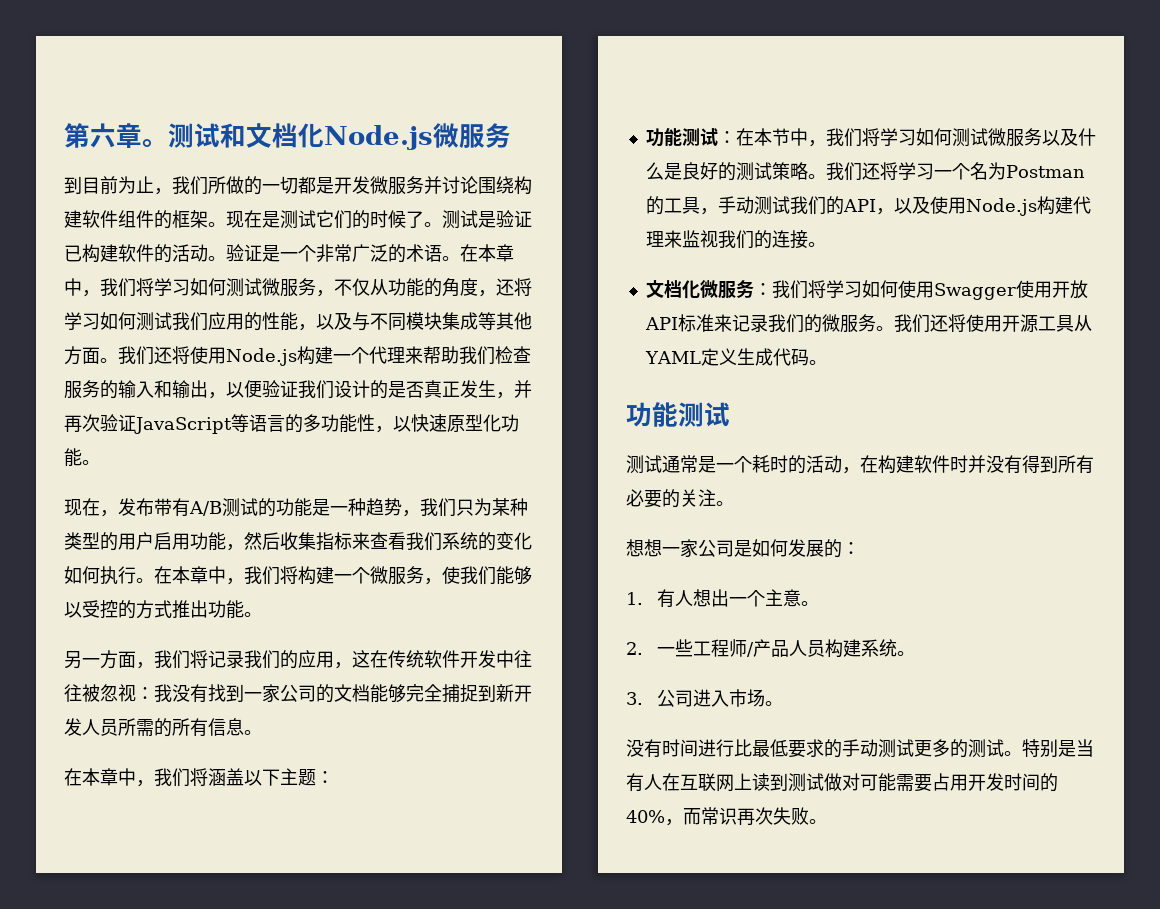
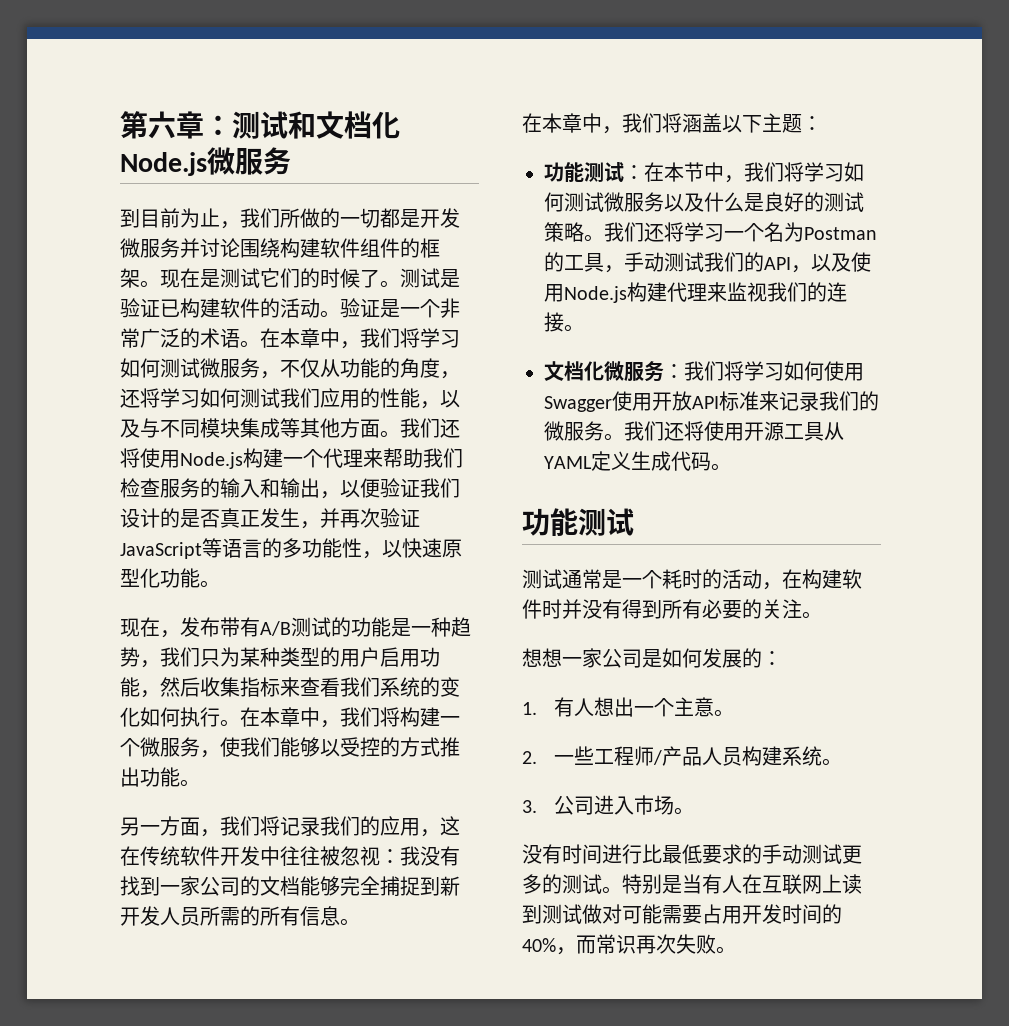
- 第六章。测试和文档化Node.js微服务
+ 第六章：测试和文档化Node.js微服务

